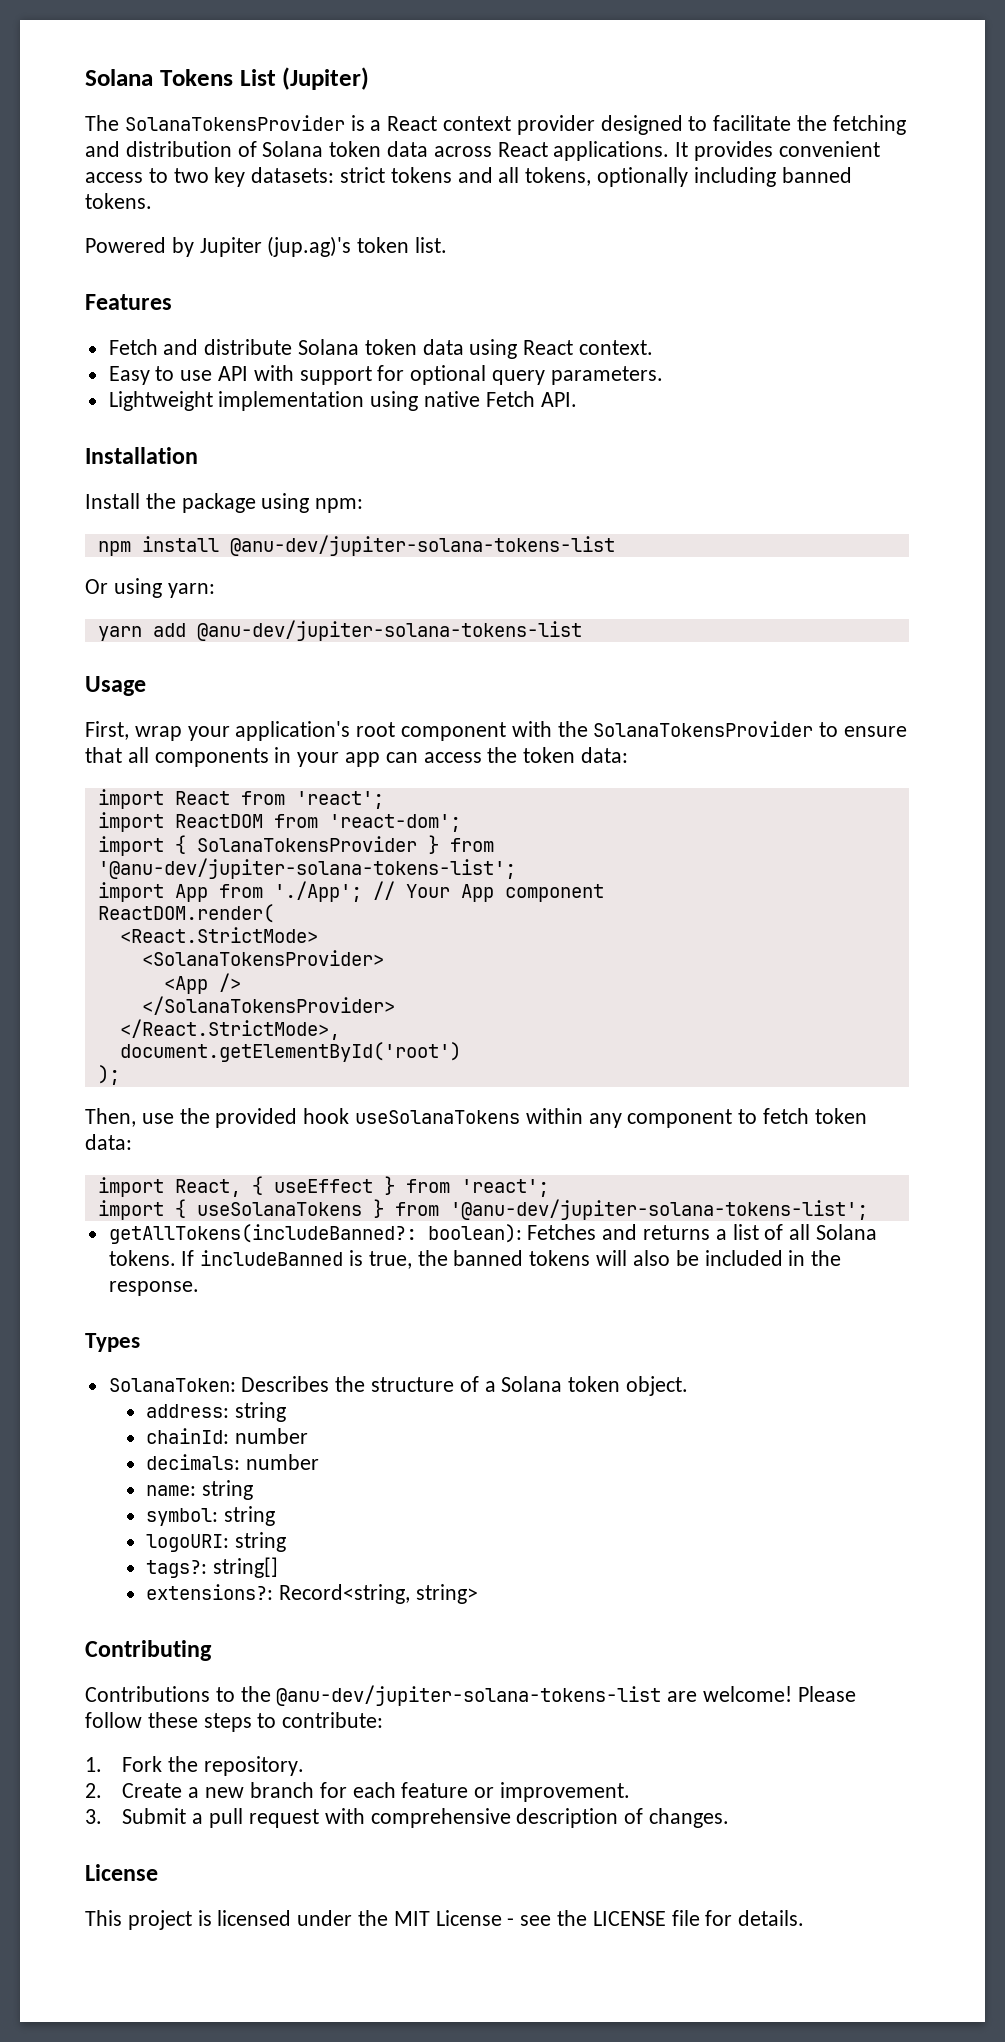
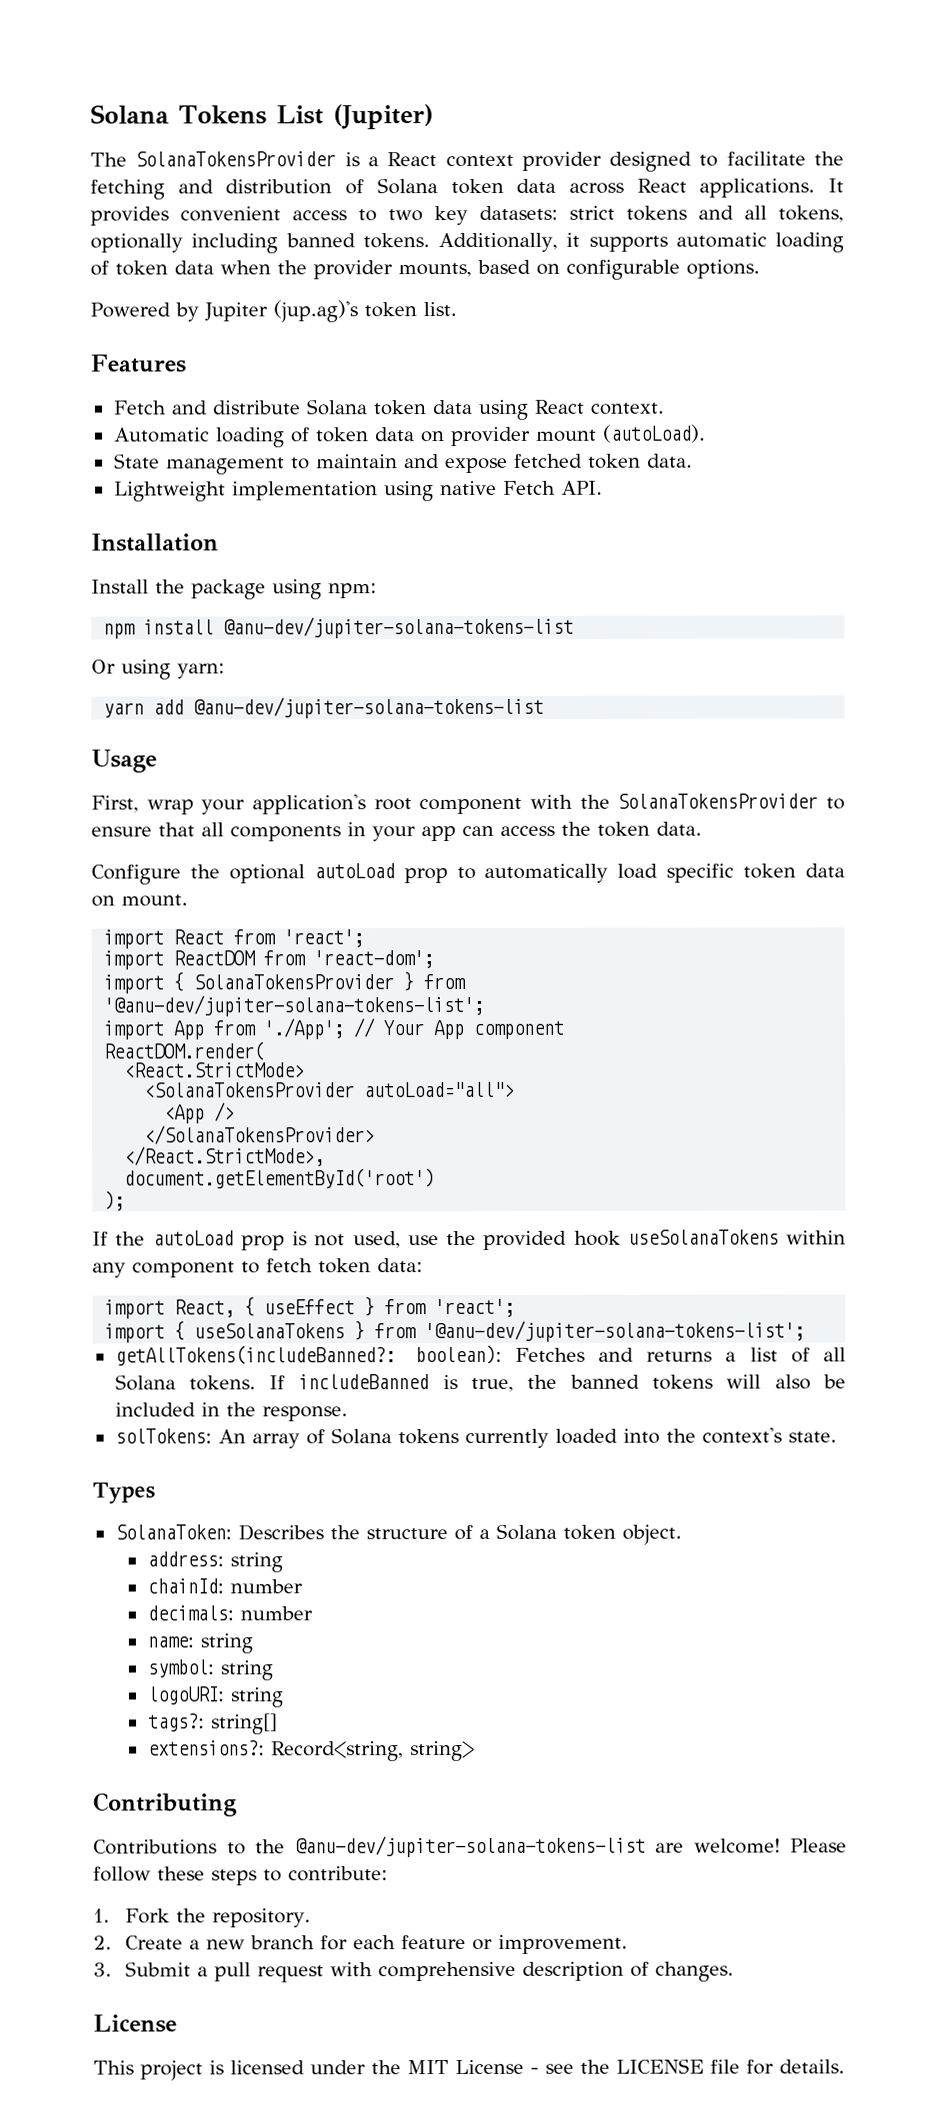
+ Additionally, it supports automatic loading of token data when the provider mounts, based on configurable options.
- Easy to use API with support for optional query parameters.
+ Automatic loading of token data on provider mount (autoLoad).
+ State management to maintain and expose fetched token data.
- First, wrap your application's root component with the SolanaTokensProvider to ensure that all components in your app can access the token data:
+ First, wrap your application's root component with the SolanaTokensProvider to ensure that all components in your app can access the token data.
+ Configure the optional autoLoad prop to automatically load specific token data on mount.
- <SolanaTokensProvider>
+ <SolanaTokensProvider autoLoad="all">
- Then, use the provided hook useSolanaTokens within any component to fetch token data:
+ If the autoLoad prop is not used, use the provided hook useSolanaTokens within any component to fetch token data:
+ solTokens: An array of Solana tokens currently loaded into the context's state.

